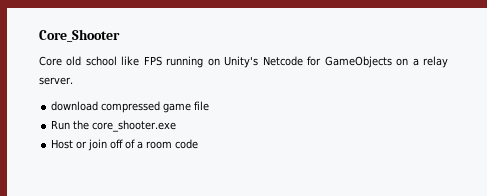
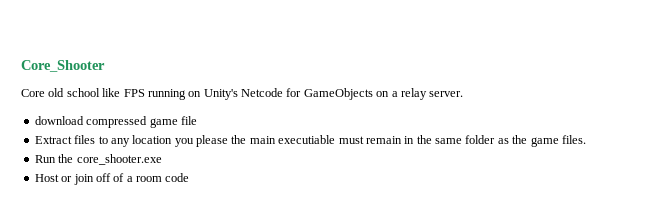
+ Extract files to any location you please the main executiable must remain in the same folder as the game files.

